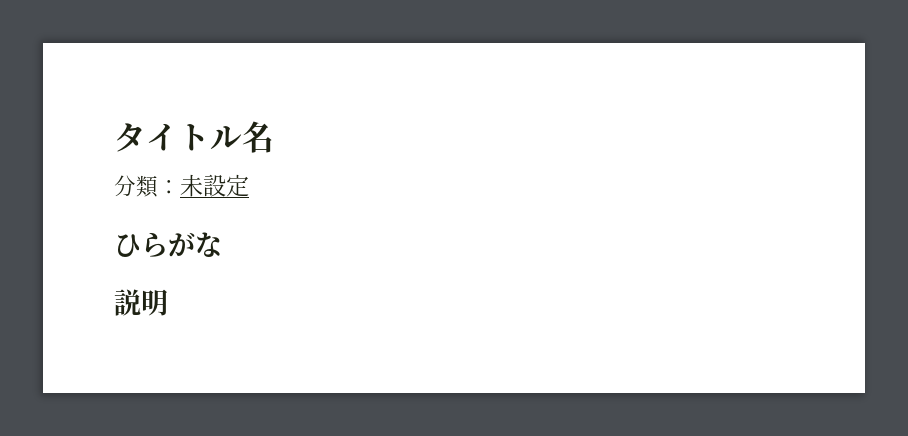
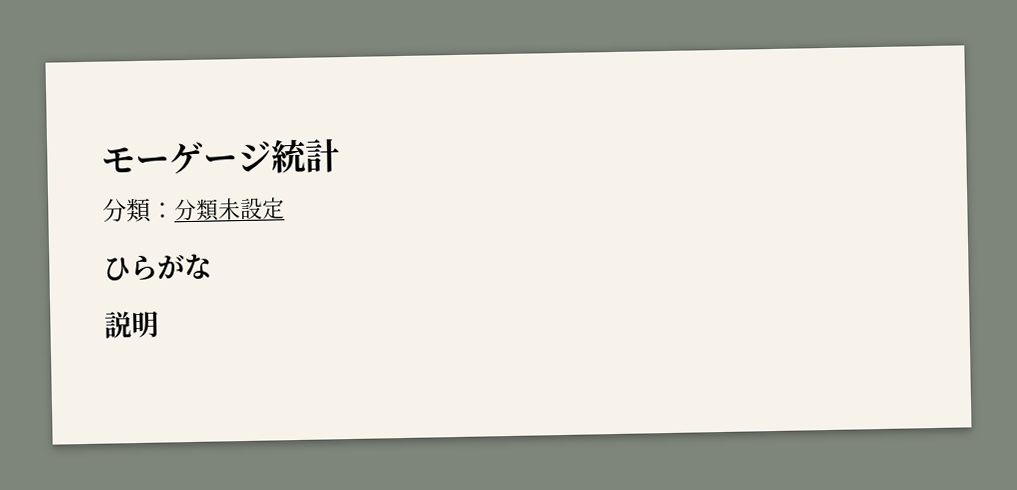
- タイトル名
+ モーゲージ統計
- 分類：未設定
+ 分類：分類未設定

